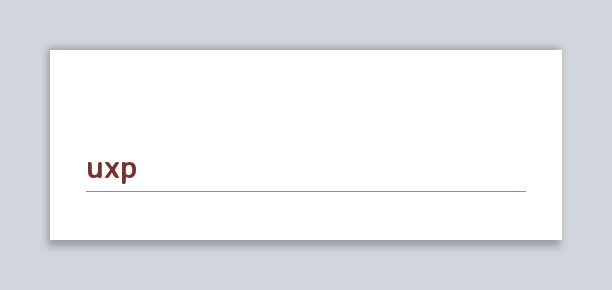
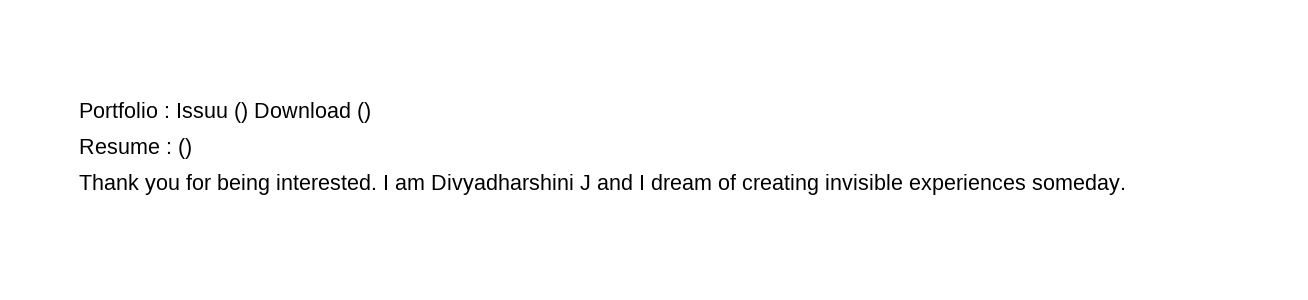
- uxp
+ Portfolio : Issuu () Download ()
+ Resume : ()
+ Thank you for being interested. I am Divyadharshini J and I dream of creating invisible experiences someday.

